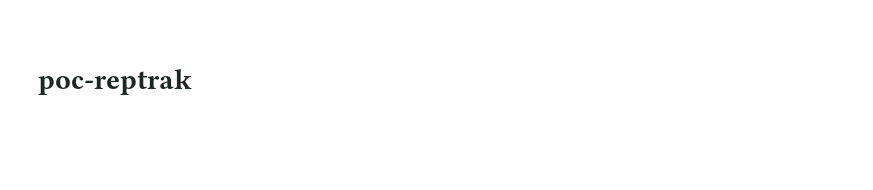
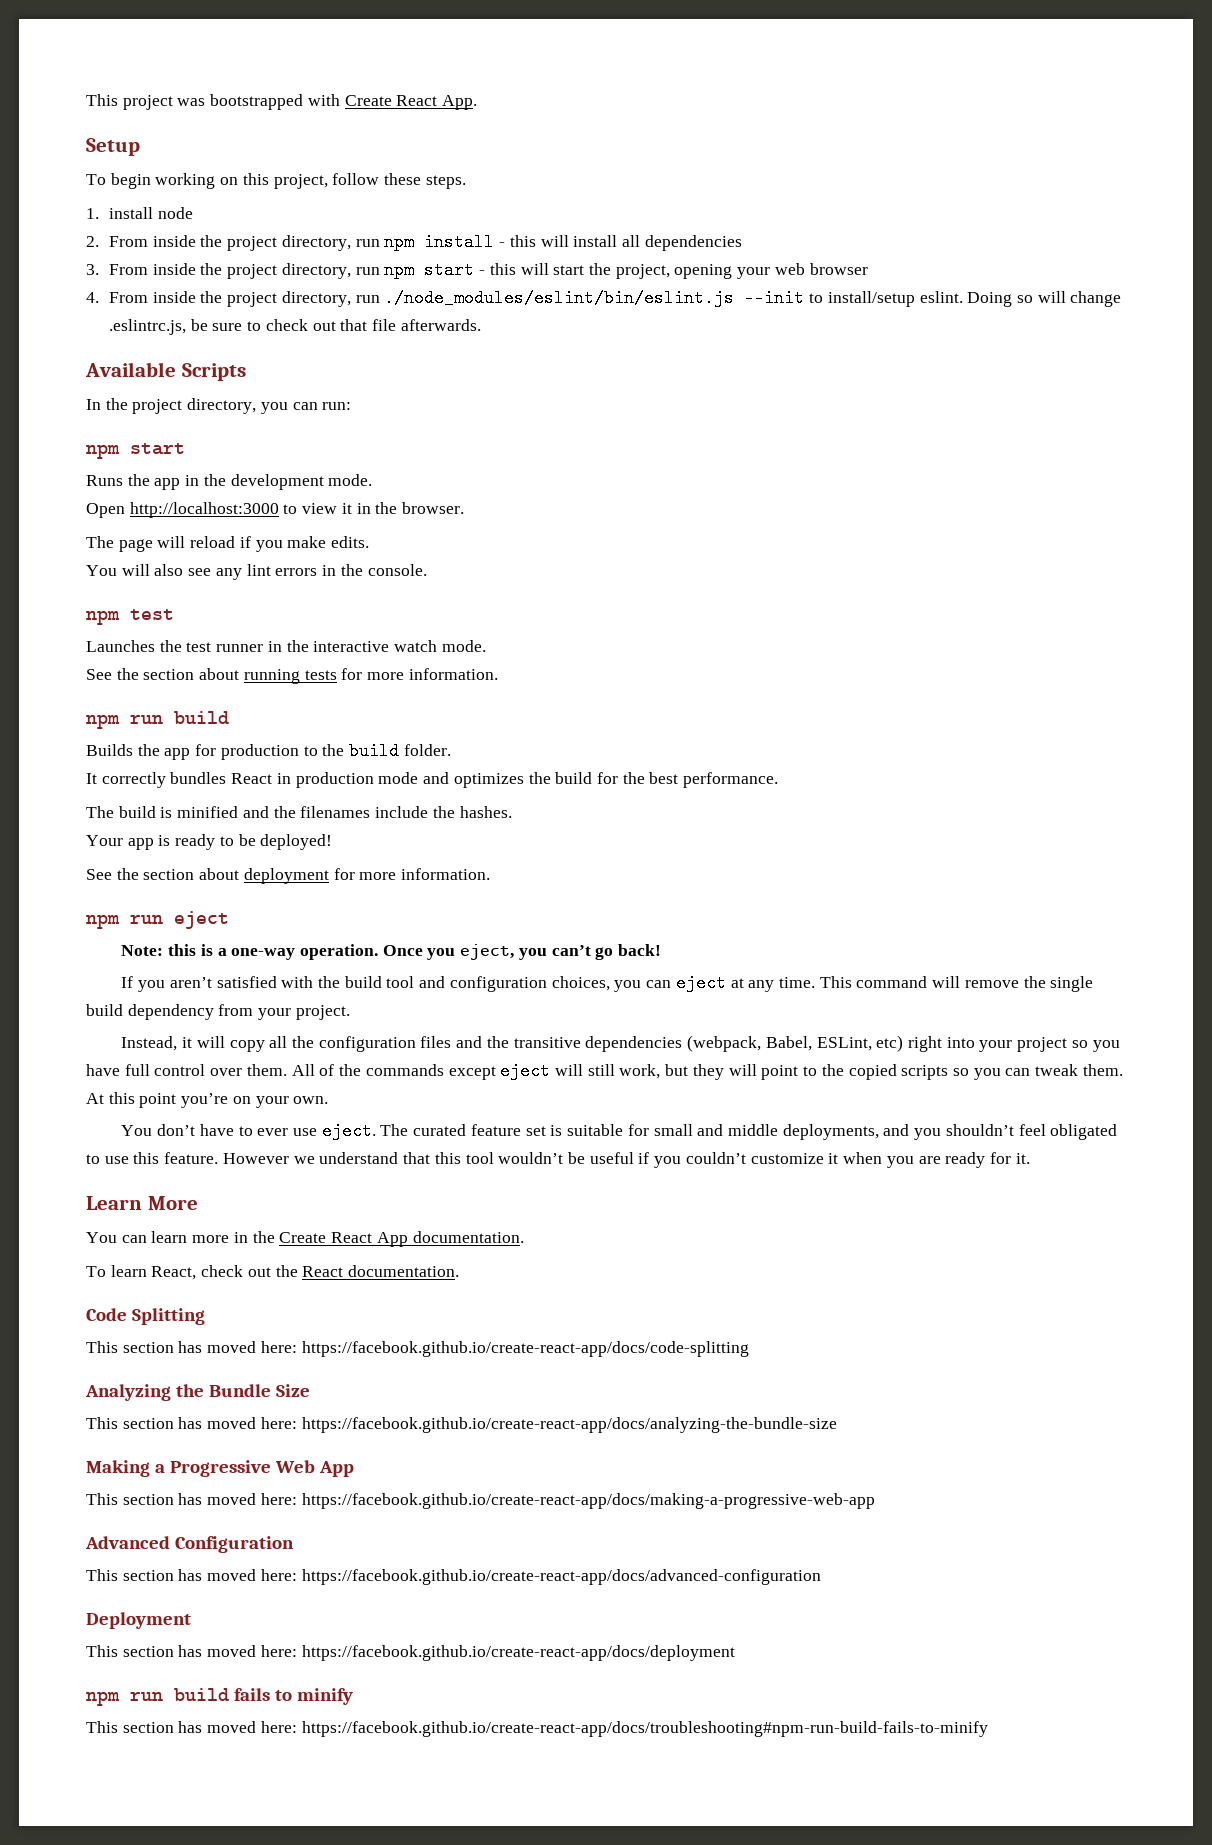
- poc-reptrak
+ This project was bootstrapped with Create React App.
+ Setup
+ To begin working on this project, follow these steps.
+ 1. install node
+ 2. From inside the project directory, run npm install - this will install all dependencies
+ 3. From inside the project directory, run npm start - this will start the project, opening your web browser
+ 4. From inside the project directory, run ./node_modules/eslint/bin/eslint.js --init to install/setup eslint. Doing so will change .eslintrc.js, be sure to check out that file afterwards.
+ Available Scripts
+ In the project directory, you can run:
+ npm start
+ Runs the app in the development mode.
+ Open http://localhost:3000 to view it in the browser.
+ The page will reload if you make edits.
+ You will also see any lint errors in the console.
+ npm test
+ Launches the test runner in the interactive watch mode.
+ See the section about running tests for more information.
+ npm run build
+ Builds the app for production to the build folder.
+ It correctly bundles React in production mode and optimizes the build for the best performance.
+ The build is minified and the filenames include the hashes.
+ Your app is ready to be deployed!
+ See the section about deployment for more information.
+ npm run eject
+ Note: this is a one-way operation. Once you eject, you can’t go back!
+ If you aren’t satisfied with the build tool and configuration choices, you can eject at any time. This command will remove the single build dependency from your project.
+ Instead, it will copy all the configuration files and the transitive dependencies (webpack, Babel, ESLint, etc) right into your project so you have full control over them. All of the commands except eject will still work, but they will point to the copied scripts so you can tweak them. At this point you’re on your own.
+ You don’t have to ever use eject. The curated feature set is suitable for small and middle deployments, and you shouldn’t feel obligated to use this feature. However we understand that this tool wouldn’t be useful if you couldn’t customize it when you are ready for it.
+ Learn More
+ You can learn more in the Create React App documentation.
+ To learn React, check out the React documentation.
+ Code Splitting
+ This section has moved here: https://facebook.github.io/create-react-app/docs/code-splitting
+ Analyzing the Bundle Size
+ This section has moved here: https://facebook.github.io/create-react-app/docs/analyzing-the-bundle-size
+ Making a Progressive Web App
+ This section has moved here: https://facebook.github.io/create-react-app/docs/making-a-progressive-web-app
+ Advanced Configuration
+ This section has moved here: https://facebook.github.io/create-react-app/docs/advanced-configuration
+ Deployment
+ This section has moved here: https://facebook.github.io/create-react-app/docs/deployment
+ npm run build fails to minify
+ This section has moved here: https://facebook.github.io/create-react-app/docs/troubleshooting#npm-run-build-fails-to-minify

